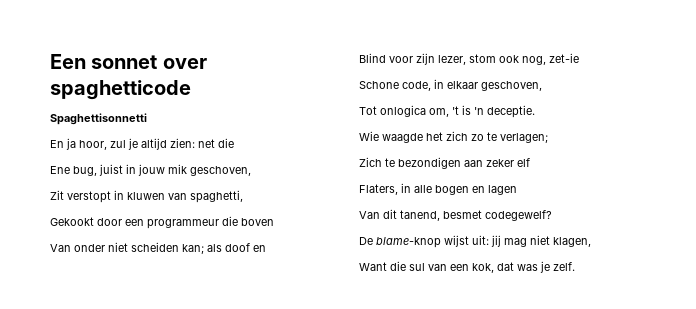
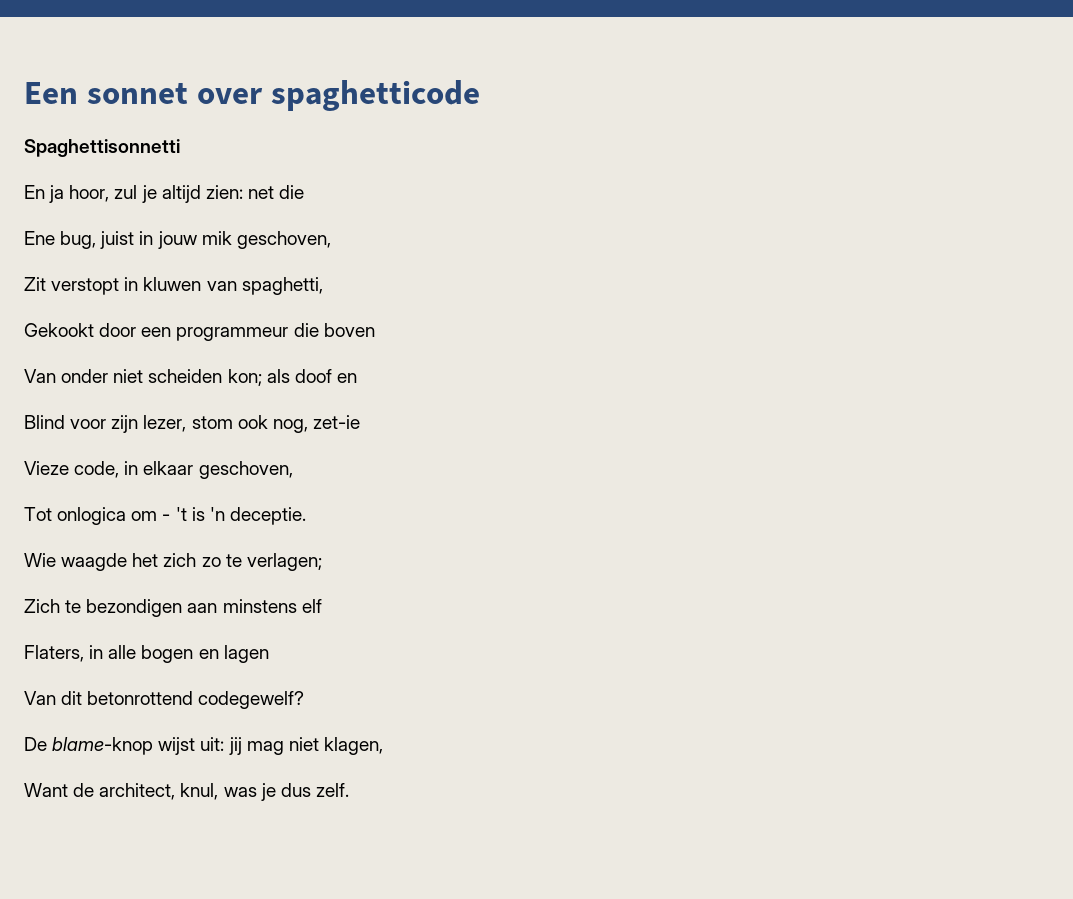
- Van onder niet scheiden kan; als doof en
+ Van onder niet scheiden kon; als doof en
- Schone code, in elkaar geschoven,
+ Vieze code, in elkaar geschoven,
- Tot onlogica om, 't is 'n deceptie.
+ Tot onlogica om - 't is 'n deceptie.
- Zich te bezondigen aan zeker elf
+ Zich te bezondigen aan minstens elf
- Van dit tanend, besmet codegewelf?
+ Van dit betonrottend codegewelf?
- Want die sul van een kok, dat was je zelf.
+ Want de architect, knul, was je dus zelf.

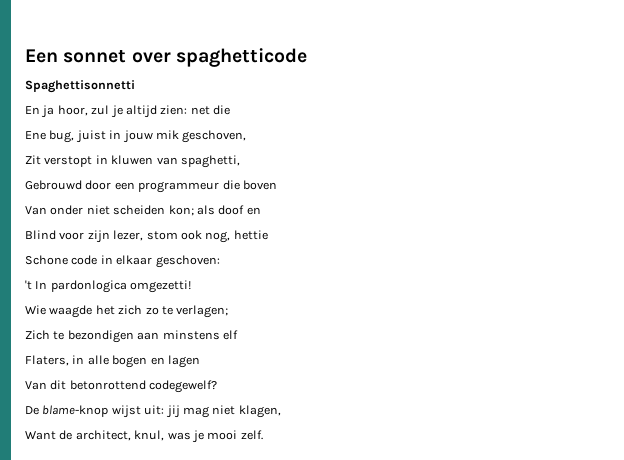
- Gekookt door een programmeur die boven
+ Gebrouwd door een programmeur die boven
- Blind voor zijn lezer, stom ook nog, zet-ie
- Vieze code, in elkaar geschoven,
- Tot onlogica om - 't is 'n deceptie.
+ Blind voor zijn lezer, stom ook nog, hettie
+ Schone code in elkaar geschoven:
+ 't In pardonlogica omgezetti!
- Want de architect, knul, was je dus zelf.
+ Want de architect, knul, was je mooi zelf.

